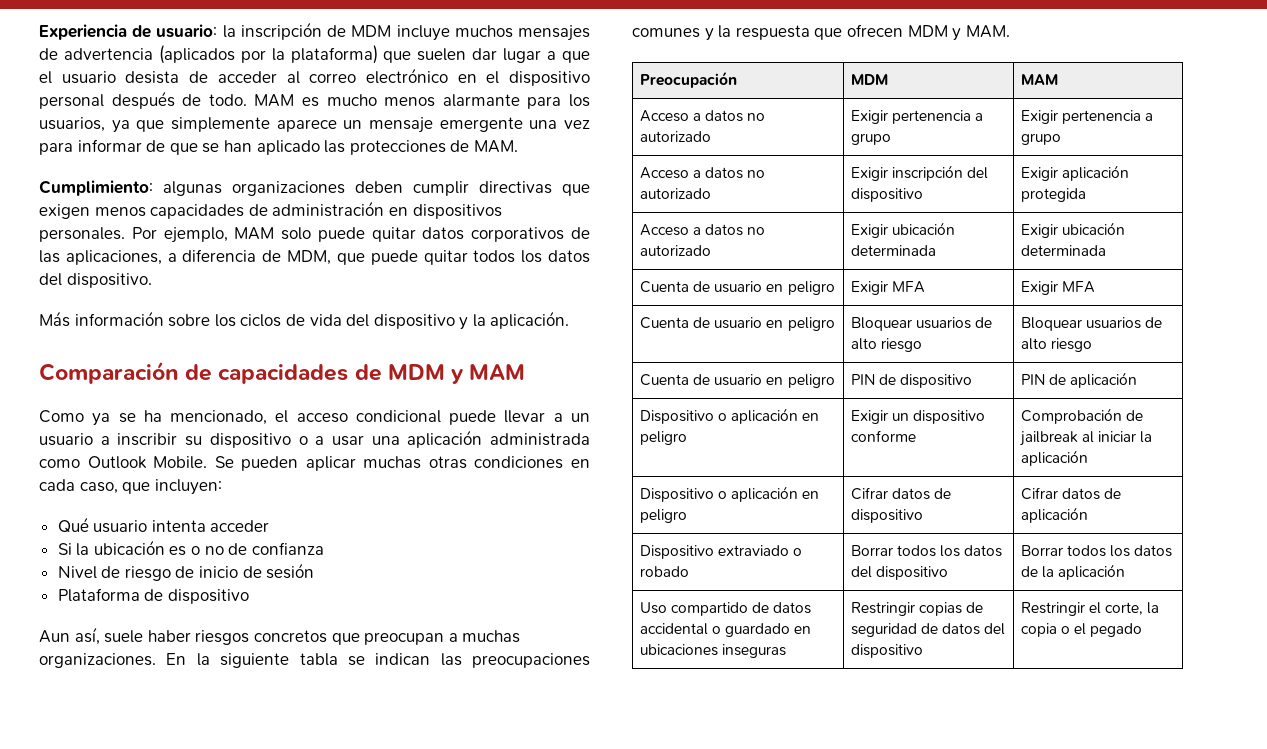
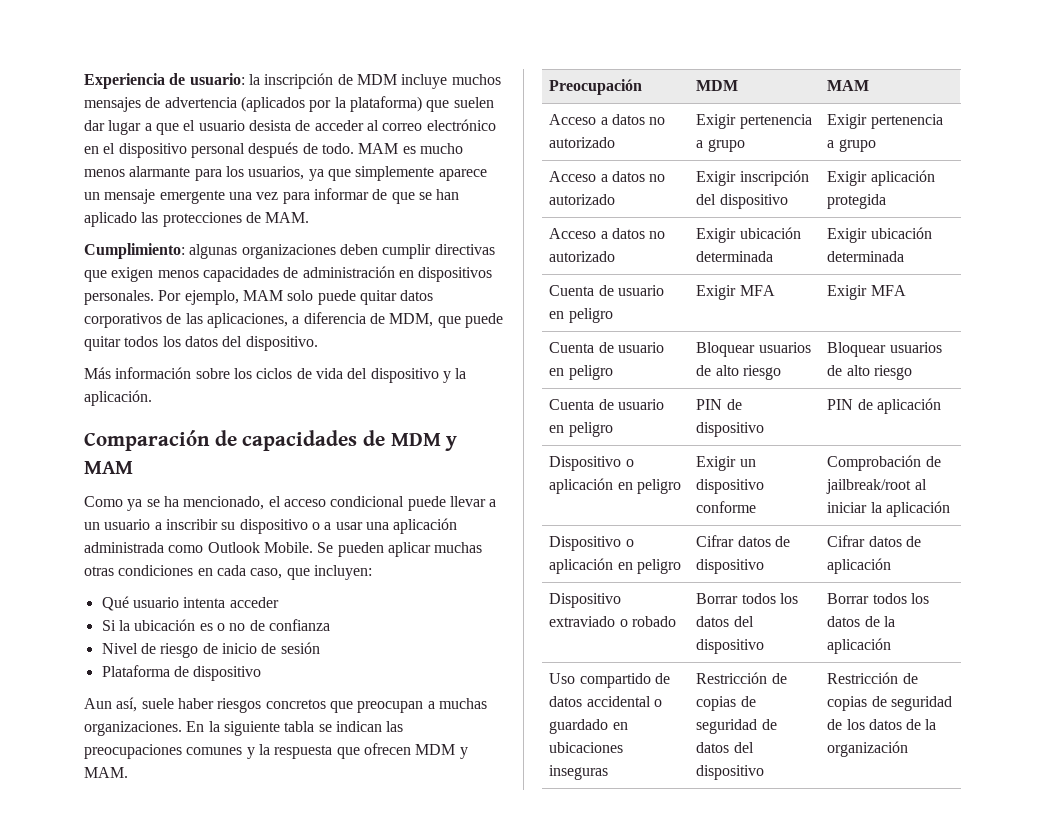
- Dispositivo o aplicación en peligro | Exigir un dispositivo conforme | Comprobación de jailbreak al iniciar la aplicación
+ Dispositivo o aplicación en peligro | Exigir un dispositivo conforme | Comprobación de jailbreak/root al iniciar la aplicación
- Uso compartido de datos accidental o guardado en ubicaciones inseguras | Restringir copias de seguridad de datos del dispositivo | Restringir el corte, la copia o el pegado
+ Uso compartido de datos accidental o guardado en ubicaciones inseguras | Restricción de copias de seguridad de datos del dispositivo | Restricción de copias de seguridad de los datos de la organización

